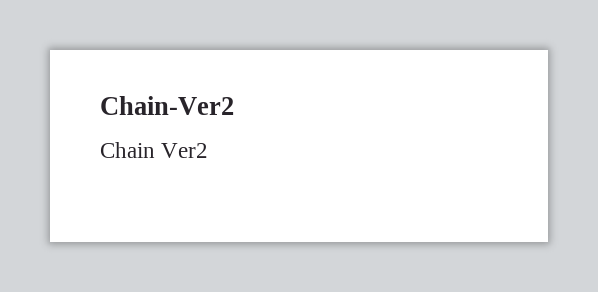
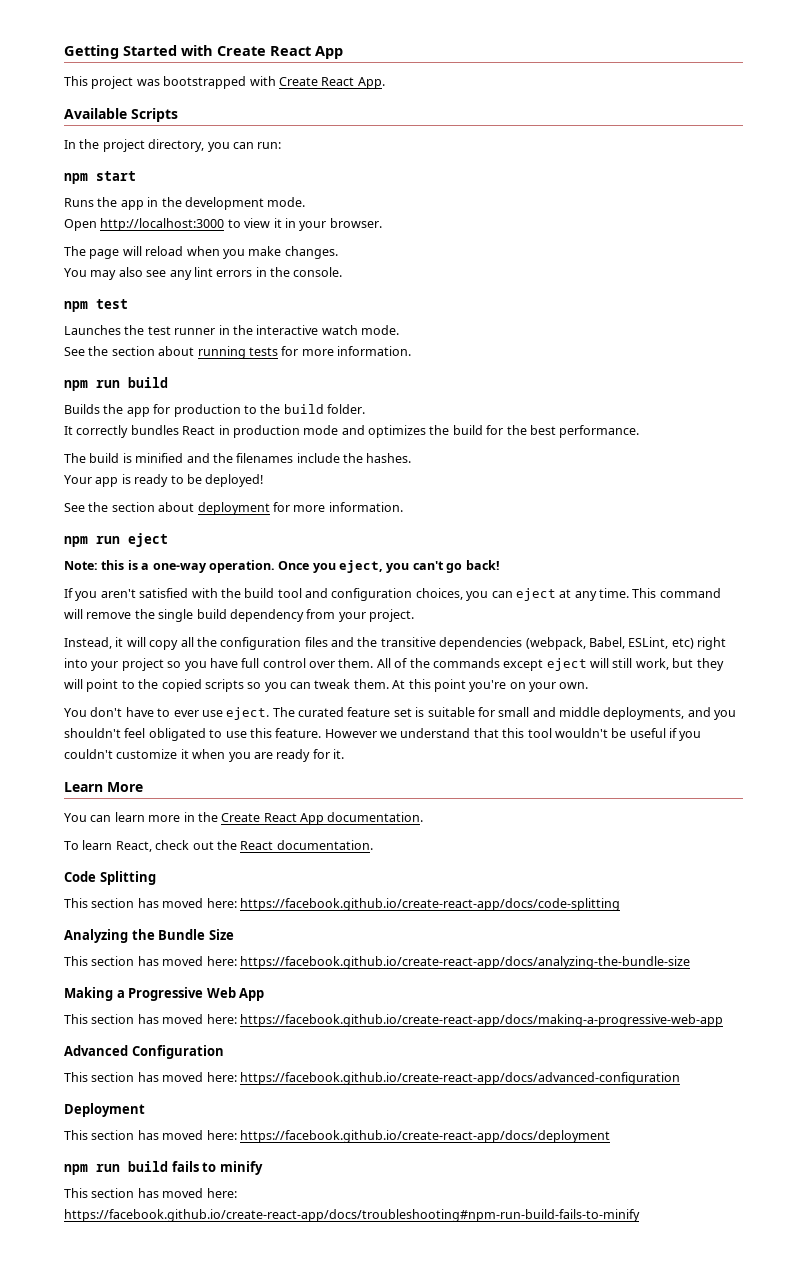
- Chain-Ver2
- Chain Ver2
+ Getting Started with Create React App
+ This project was bootstrapped with Create React App.
+ Available Scripts
+ In the project directory, you can run:
+ npm start
+ Runs the app in the development mode.
+ Open http://localhost:3000 to view it in your browser.
+ The page will reload when you make changes.
+ You may also see any lint errors in the console.
+ npm test
+ Launches the test runner in the interactive watch mode.
+ See the section about running tests for more information.
+ npm run build
+ Builds the app for production to the build folder.
+ It correctly bundles React in production mode and optimizes the build for the best performance.
+ The build is minified and the filenames include the hashes.
+ Your app is ready to be deployed!
+ See the section about deployment for more information.
+ npm run eject
+ Note: this is a one-way operation. Once you eject, you can't go back!
+ If you aren't satisfied with the build tool and configuration choices, you can eject at any time. This command will remove the single build dependency from your project.
+ Instead, it will copy all the configuration files and the transitive dependencies (webpack, Babel, ESLint, etc) right into your project so you have full control over them. All of the commands except eject will still work, but they will point to the copied scripts so you can tweak them. At this point you're on your own.
+ You don't have to ever use eject. The curated feature set is suitable for small and middle deployments, and you shouldn't feel obligated to use this feature. However we understand that this tool wouldn't be useful if you couldn't customize it when you are ready for it.
+ Learn More
+ You can learn more in the Create React App documentation.
+ To learn React, check out the React documentation.
+ Code Splitting
+ This section has moved here: https://facebook.github.io/create-react-app/docs/code-splitting
+ Analyzing the Bundle Size
+ This section has moved here: https://facebook.github.io/create-react-app/docs/analyzing-the-bundle-size
+ Making a Progressive Web App
+ This section has moved here: https://facebook.github.io/create-react-app/docs/making-a-progressive-web-app
+ Advanced Configuration
+ This section has moved here: https://facebook.github.io/create-react-app/docs/advanced-configuration
+ Deployment
+ This section has moved here: https://facebook.github.io/create-react-app/docs/deployment
+ npm run build fails to minify
+ This section has moved here: https://facebook.github.io/create-react-app/docs/troubleshooting#npm-run-build-fails-to-minify

